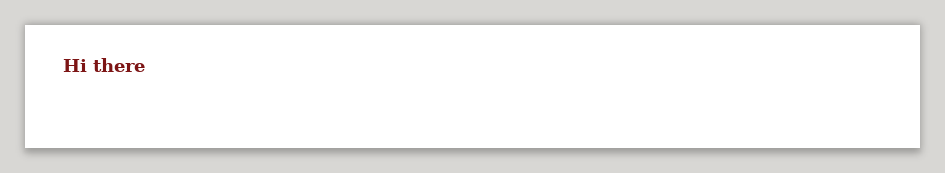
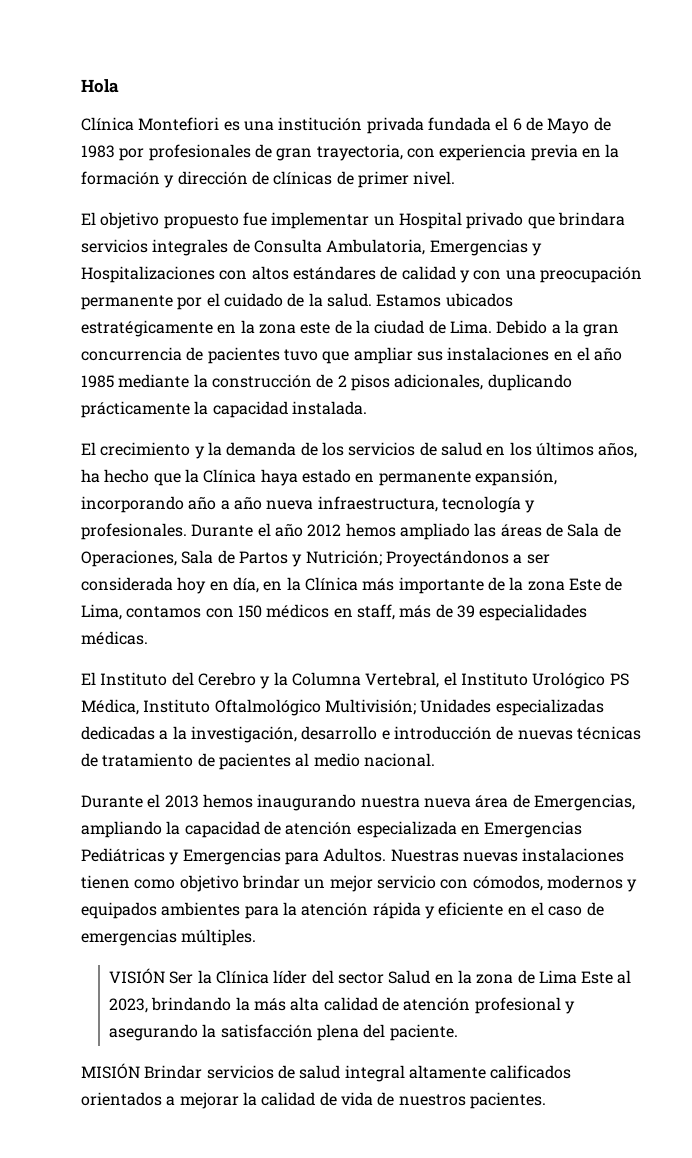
- Hi there
+ Hola
+ Clínica Montefiori es una institución privada fundada el 6 de Mayo de 1983 por profesionales de gran trayectoria, con experiencia previa en la formación y dirección de clínicas de primer nivel.
+ El objetivo propuesto fue implementar un Hospital privado que brindara servicios integrales de Consulta Ambulatoria, Emergencias y Hospitalizaciones con altos estándares de calidad y con una preocupación permanente por el cuidado de la salud. Estamos ubicados estratégicamente en la zona este de la ciudad de Lima. Debido a la gran concurrencia de pacientes tuvo que ampliar sus instalaciones en el año 1985 mediante la construcción de 2 pisos adicionales, duplicando prácticamente la capacidad instalada.
+ El crecimiento y la demanda de los servicios de salud en los últimos años, ha hecho que la Clínica haya estado en permanente expansión, incorporando año a año nueva infraestructura, tecnología y profesionales. Durante el año 2012 hemos ampliado las áreas de Sala de Operaciones, Sala de Partos y Nutrición; Proyectándonos a ser considerada hoy en día, en la Clínica más importante de la zona Este de Lima, contamos con 150 médicos en staff, más de 39 especialidades médicas.
+ El Instituto del Cerebro y la Columna Vertebral, el Instituto Urológico PS Médica, Instituto Oftalmológico Multivisión; Unidades especializadas dedicadas a la investigación, desarrollo e introducción de nuevas técnicas de tratamiento de pacientes al medio nacional.
+ Durante el 2013 hemos inaugurando nuestra nueva área de Emergencias, ampliando la capacidad de atención especializada en Emergencias Pediátricas y Emergencias para Adultos. Nuestras nuevas instalaciones tienen como objetivo brindar un mejor servicio con cómodos, modernos y equipados ambientes para la atención rápida y eficiente en el caso de emergencias múltiples.
+ VISIÓN Ser la Clínica líder del sector Salud en la zona de Lima Este al 2023, brindando la más alta calidad de atención profesional y asegurando la satisfacción plena del paciente.
+ MISIÓN Brindar servicios de salud integral altamente calificados orientados a mejorar la calidad de vida de nuestros pacientes.

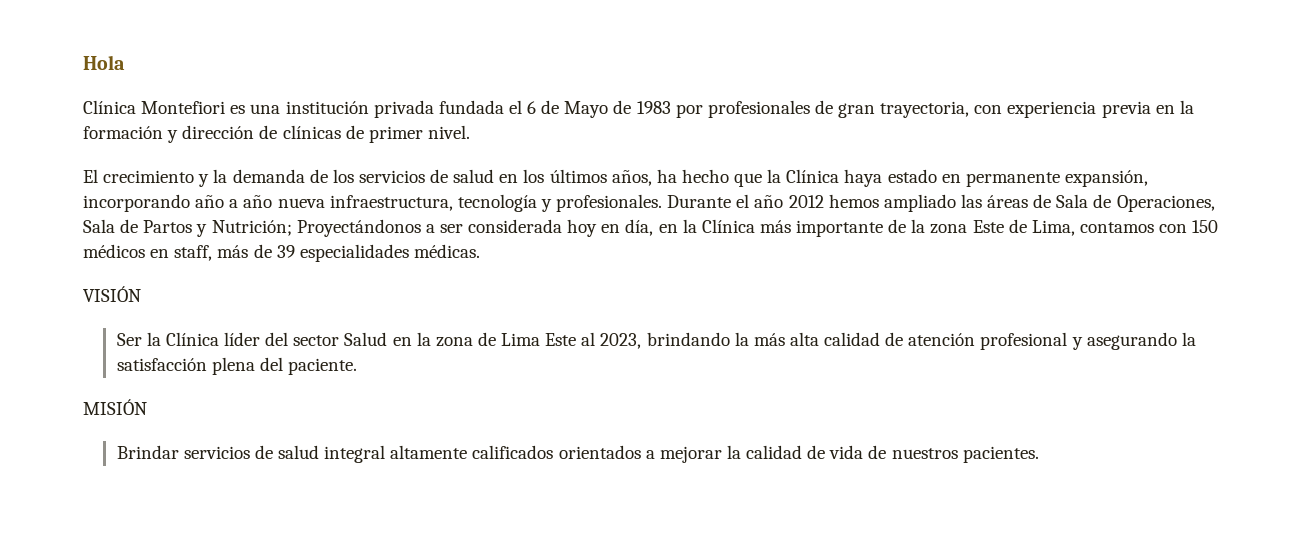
- El objetivo propuesto fue implementar un Hospital privado que brindara servicios integrales de Consulta Ambulatoria, Emergencias y Hospitalizaciones con altos estándares de calidad y con una preocupación permanente por el cuidado de la salud. Estamos ubicados estratégicamente en la zona este de la ciudad de Lima. Debido a la gran concurrencia de pacientes tuvo que ampliar sus instalaciones en el año 1985 mediante la construcción de 2 pisos adicionales, duplicando prácticamente la capacidad instalada.
- El Instituto del Cerebro y la Columna Vertebral, el Instituto Urológico PS Médica, Instituto Oftalmológico Multivisión; Unidades especializadas dedicadas a la investigación, desarrollo e introducción de nuevas técnicas de tratamiento de pacientes al medio nacional.
- Durante el 2013 hemos inaugurando nuestra nueva área de Emergencias, ampliando la capacidad de atención especializada en Emergencias Pediátricas y Emergencias para Adultos. Nuestras nuevas instalaciones tienen como objetivo brindar un mejor servicio con cómodos, modernos y equipados ambientes para la atención rápida y eficiente en el caso de emergencias múltiples.
- VISIÓN Ser la Clínica líder del sector Salud en la zona de Lima Este al 2023, brindando la más alta calidad de atención profesional y asegurando la satisfacción plena del paciente.
+ VISIÓN
+ Ser la Clínica líder del sector Salud en la zona de Lima Este al 2023, brindando la más alta calidad de atención profesional y asegurando la satisfacción plena del paciente.
- MISIÓN Brindar servicios de salud integral altamente calificados orientados a mejorar la calidad de vida de nuestros pacientes.
+ MISIÓN
+ Brindar servicios de salud integral altamente calificados orientados a mejorar la calidad de vida de nuestros pacientes.

